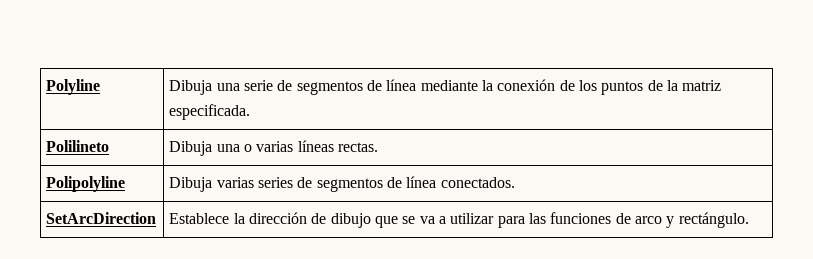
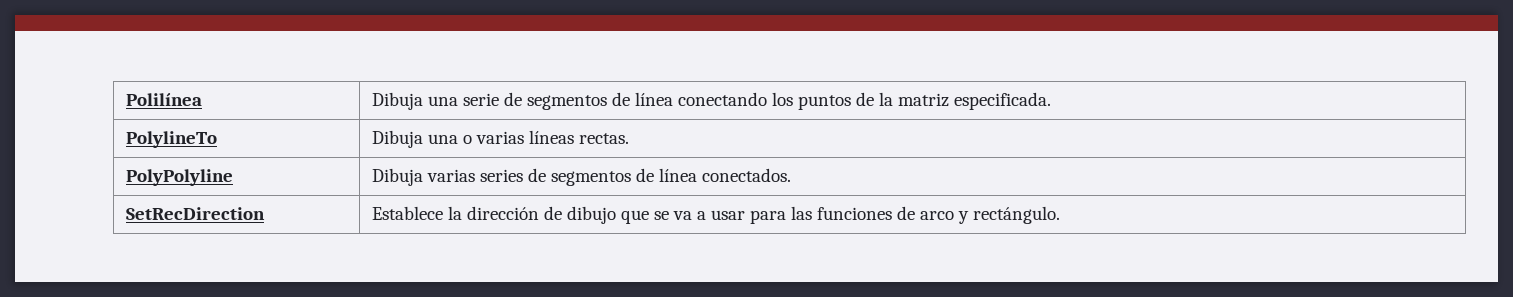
- Polyline | Dibuja una serie de segmentos de línea mediante la conexión de los puntos de la matriz especificada.
+ Polilínea | Dibuja una serie de segmentos de línea conectando los puntos de la matriz especificada.
- Polilineto | Dibuja una o varias líneas rectas.
+ PolylineTo | Dibuja una o varias líneas rectas.
- Polipolyline | Dibuja varias series de segmentos de línea conectados.
+ PolyPolyline | Dibuja varias series de segmentos de línea conectados.
- SetArcDirection | Establece la dirección de dibujo que se va a utilizar para las funciones de arco y rectángulo.
+ SetRecDirection | Establece la dirección de dibujo que se va a usar para las funciones de arco y rectángulo.

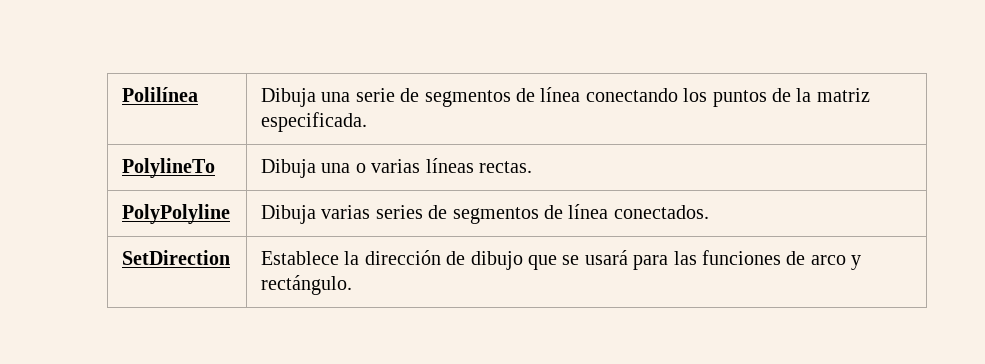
- SetRecDirection | Establece la dirección de dibujo que se va a usar para las funciones de arco y rectángulo.
+ SetDirection | Establece la dirección de dibujo que se usará para las funciones de arco y rectángulo.

